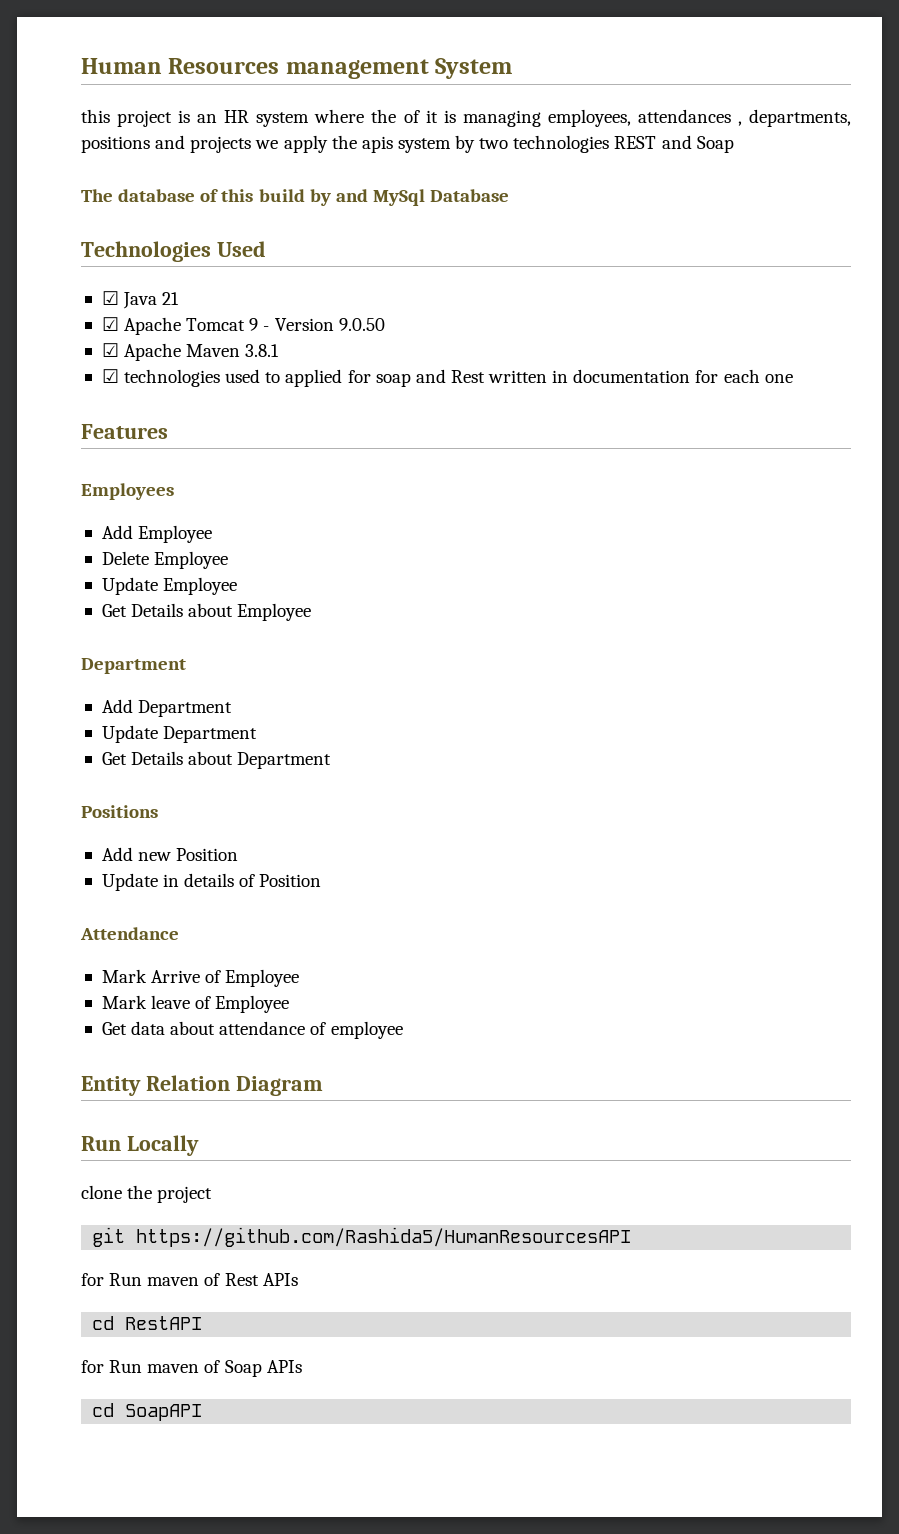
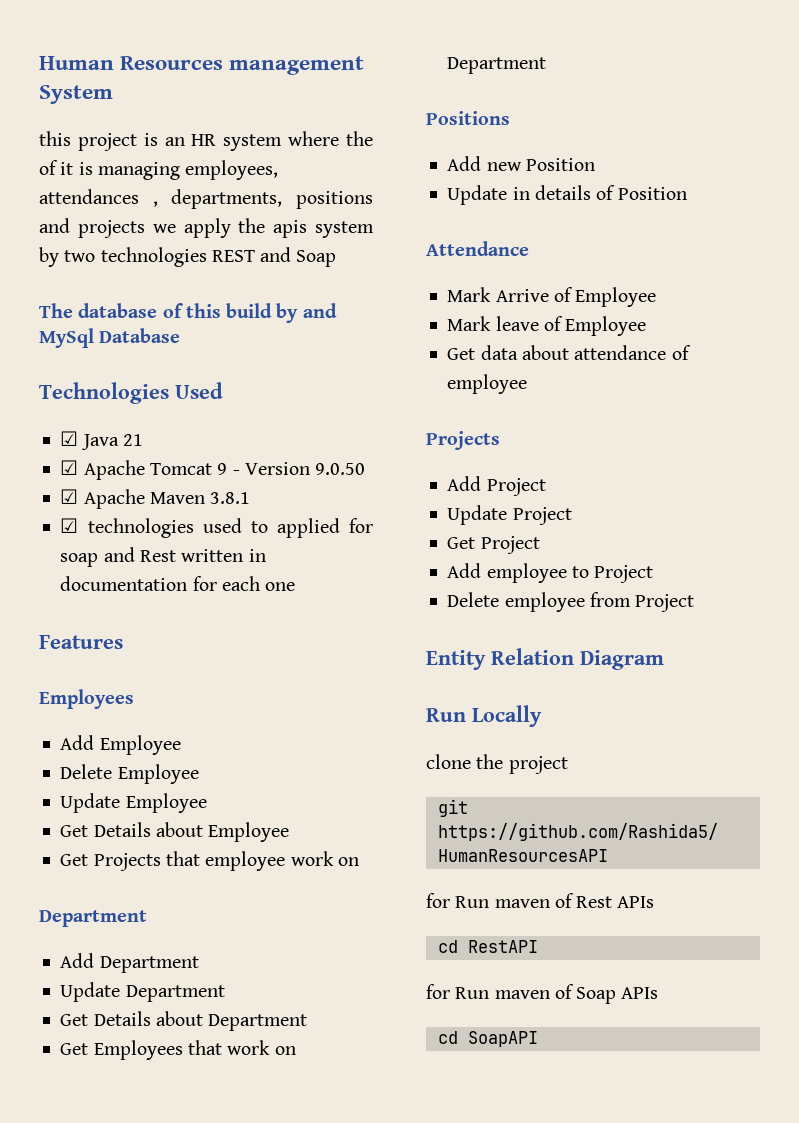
+ Get Projects that employee work on
+ Get Employees that work on Department
  Get data about attendance of employee
+ Projects
+ Add Project
+ Update Project
+ Get Project
+ Add employee to Project
+ Delete employee from Project

